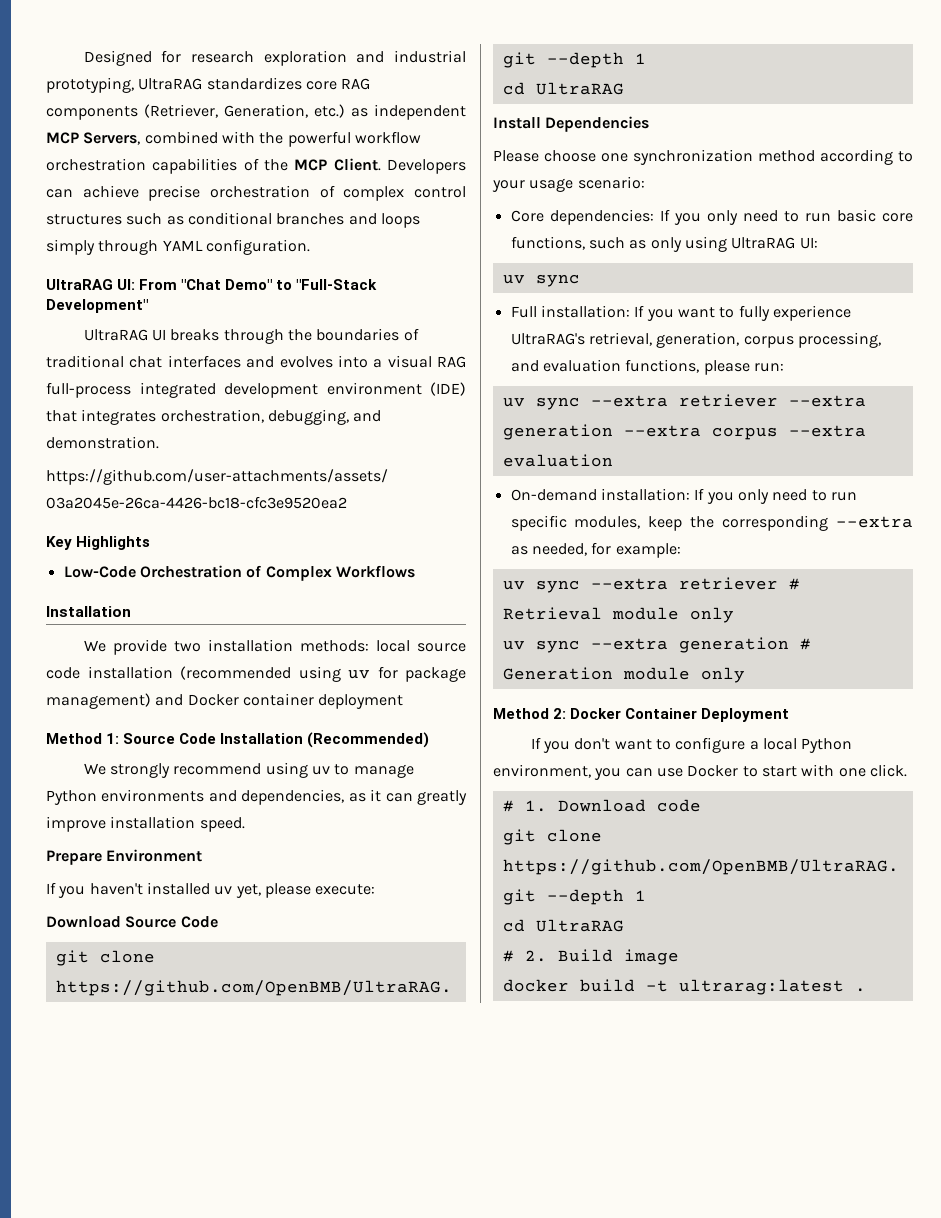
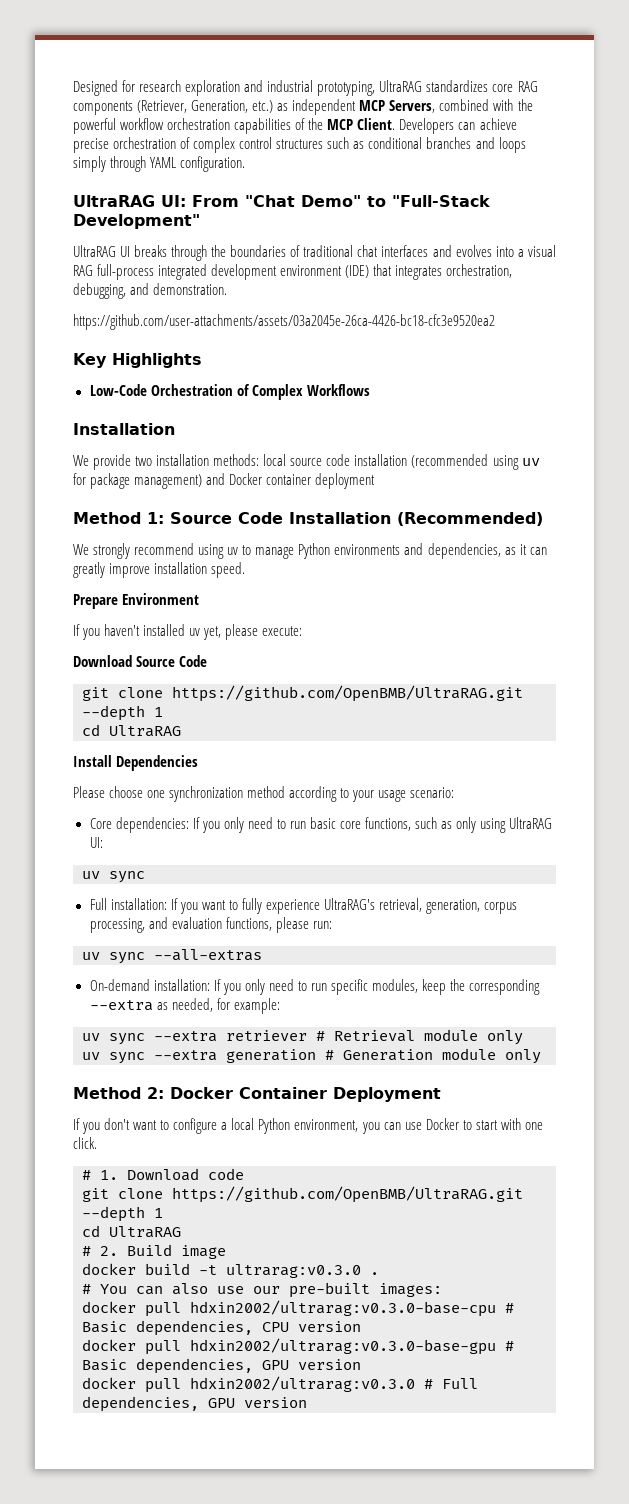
- uv sync --extra retriever --extra generation --extra corpus --extra evaluation
+ uv sync --all-extras
- docker build -t ultrarag:latest .
+ docker build -t ultrarag:v0.3.0 .
+ # You can also use our pre-built images:
+ docker pull hdxin2002/ultrarag:v0.3.0-base-cpu # Basic dependencies, CPU version
+ docker pull hdxin2002/ultrarag:v0.3.0-base-gpu # Basic dependencies, GPU version
+ docker pull hdxin2002/ultrarag:v0.3.0 # Full dependencies, GPU version

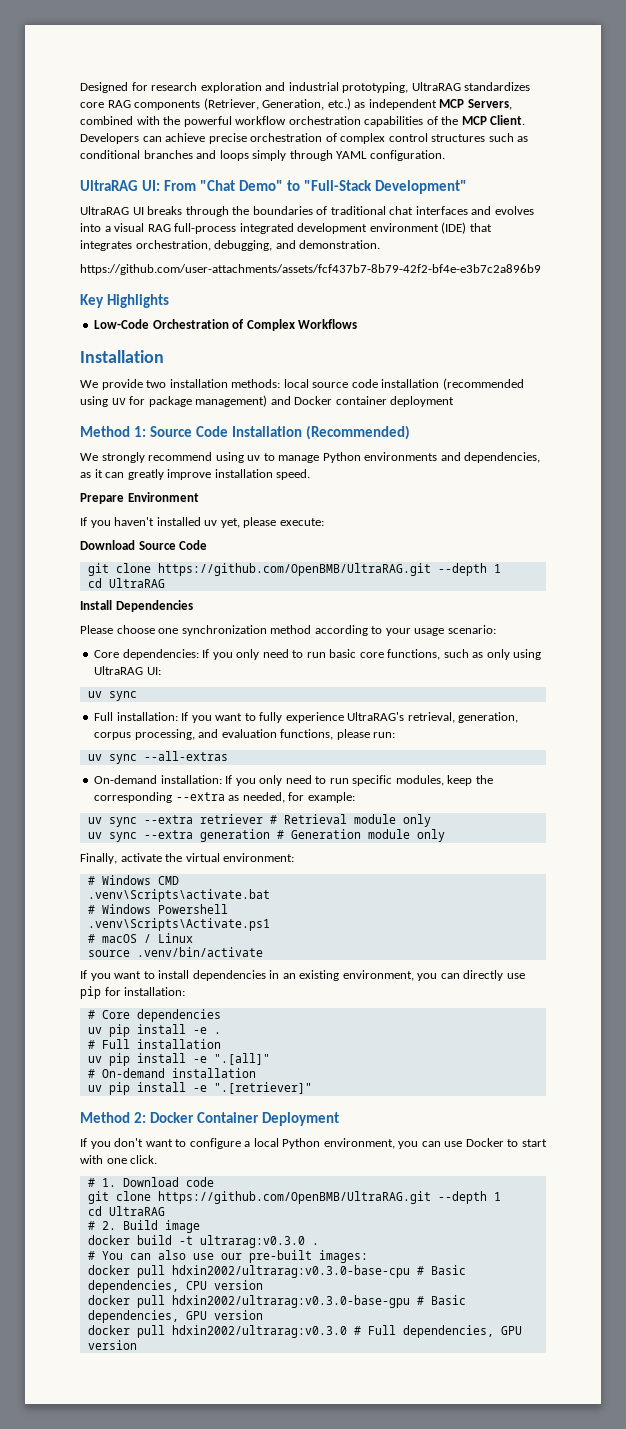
- https://github.com/user-attachments/assets/03a2045e-26ca-4426-bc18-cfc3e9520ea2
+ https://github.com/user-attachments/assets/fcf437b7-8b79-42f2-bf4e-e3b7c2a896b9
+ Finally, activate the virtual environment:
+ # Windows CMD
+ .venv\Scripts\activate.bat
+ # Windows Powershell
+ .venv\Scripts\Activate.ps1
+ # macOS / Linux
+ source .venv/bin/activate
+ If you want to install dependencies in an existing environment, you can directly use pip for installation:
+ # Core dependencies
+ uv pip install -e .
+ # Full installation
+ uv pip install -e ".[all]"
+ # On-demand installation
+ uv pip install -e ".[retriever]"

